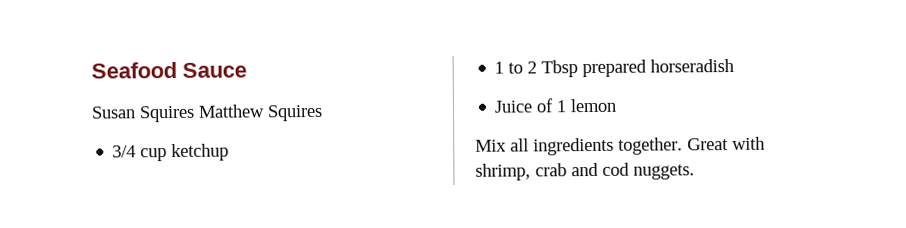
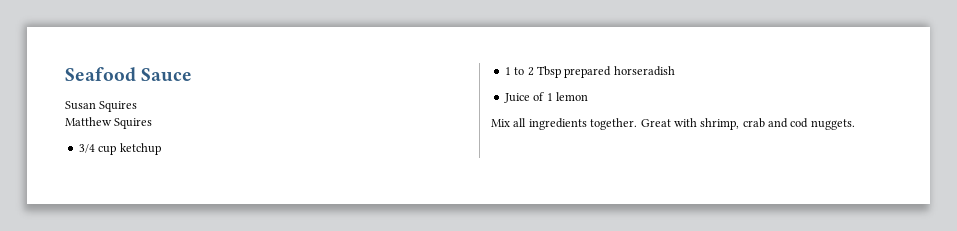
- Susan Squires Matthew Squires
+ Susan Squires
+ Matthew Squires

